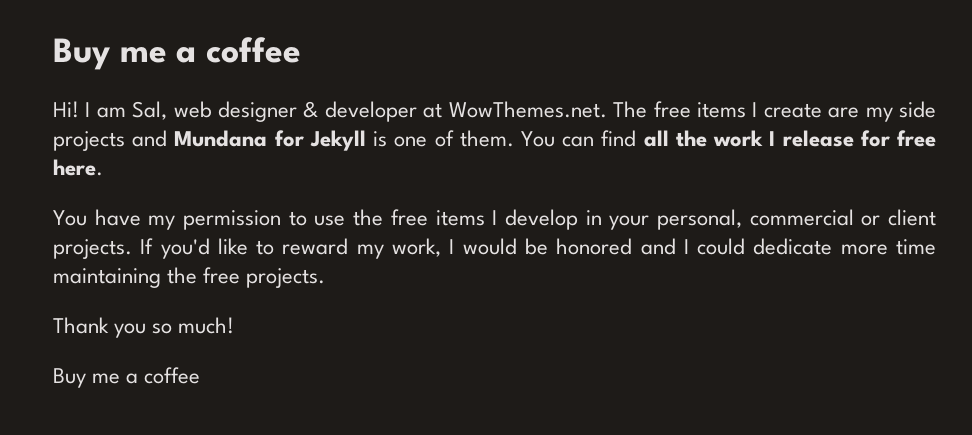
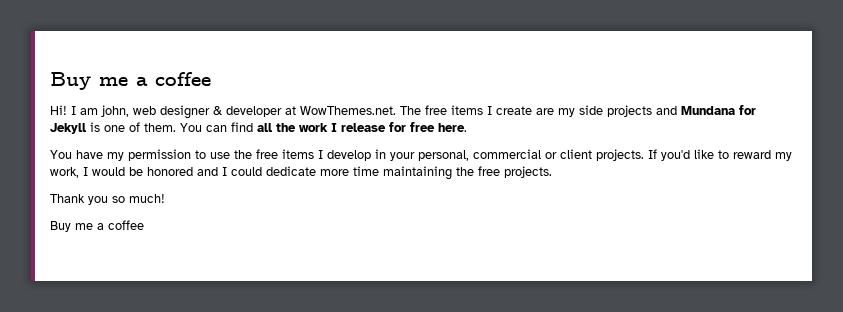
- I am Sal, web designer & developer at WowThemes.net. The free items I create are my side projects and Mundana for Jekyll is one of them.
+ I am john, web designer & developer at WowThemes.net. The free items I create are my side projects and Mundana for Jekyll is one of them.

